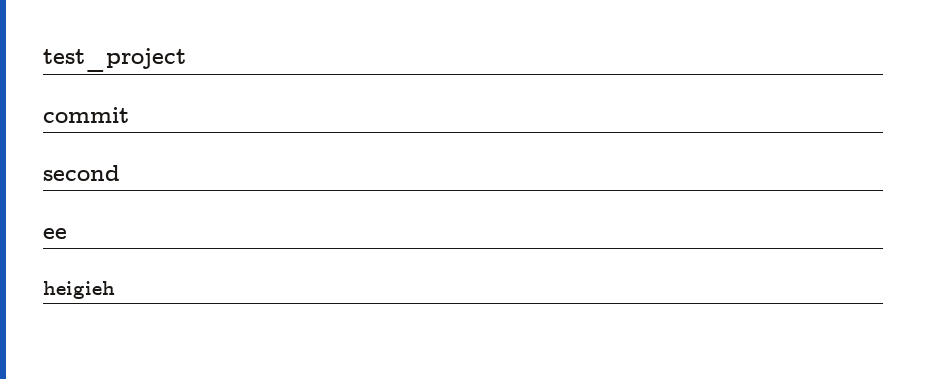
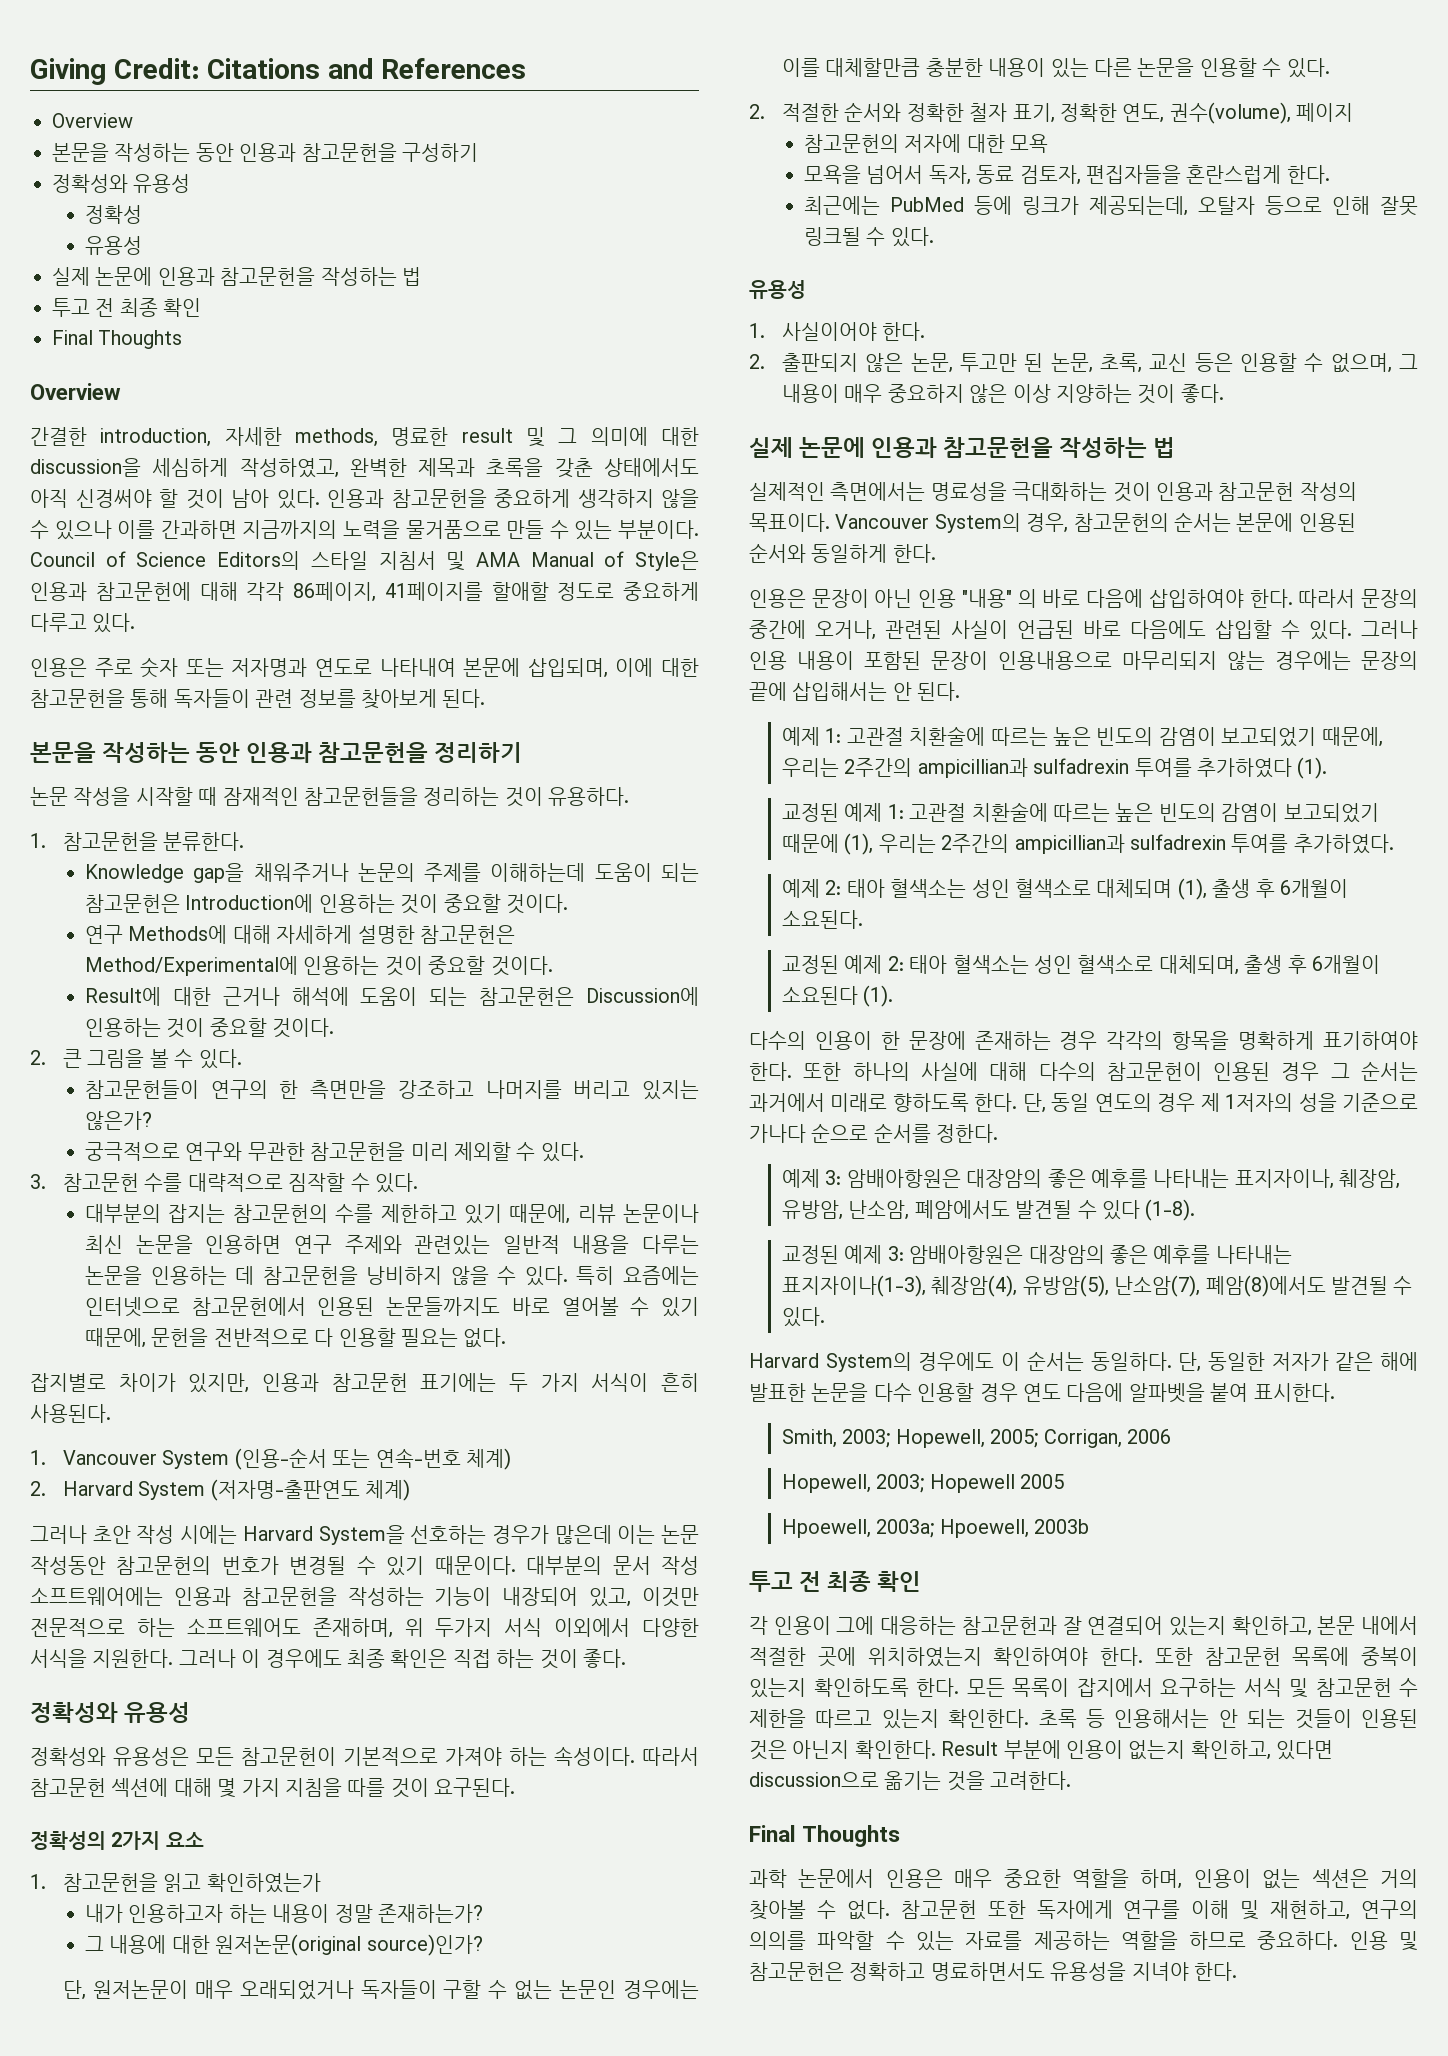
- test_project
- commit
- second
- ee
- heigieh
+ Giving Credit: Citations and References
+ Overview
+ 본문을 작성하는 동안 인용과 참고문헌을 구성하기
+ 정확성와 유용성
+ 정확성
+ 유용성
+ 실제 논문에 인용과 참고문헌을 작성하는 법
+ 투고 전 최종 확인
+ Final Thoughts
+ Overview
+ 간결한 introduction, 자세한 methods, 명료한 result 및 그 의미에 대한 discussion을 세심하게 작성하였고, 완벽한 제목과 초록을 갖춘 상태에서도 아직 신경써야 할 것이 남아 있다. 인용과 참고문헌을 중요하게 생각하지 않을 수 있으나 이를 간과하면 지금까지의 노력을 물거품으로 만들 수 있는 부분이다. Council of Science Editors의 스타일 지침서 및 AMA Manual of Style은 인용과 참고문헌에 대해 각각 86페이지, 41페이지를 할애할 정도로 중요하게 다루고 있다.
+ 인용은 주로 숫자 또는 저자명과 연도로 나타내여 본문에 삽입되며, 이에 대한 참고문헌을 통해 독자들이 관련 정보를 찾아보게 된다.
+ 본문을 작성하는 동안 인용과 참고문헌을 정리하기
+ 논문 작성을 시작할 때 잠재적인 참고문헌들을 정리하는 것이 유용하다.
+ 1. 참고문헌을 분류한다.
+ Knowledge gap을 채워주거나 논문의 주제를 이해하는데 도움이 되는 참고문헌은 Introduction에 인용하는 것이 중요할 것이다.
+ 연구 Methods에 대해 자세하게 설명한 참고문헌은 Method/Experimental에 인용하는 것이 중요할 것이다.
+ Result에 대한 근거나 해석에 도움이 되는 참고문헌은 Discussion에 인용하는 것이 중요할 것이다.
+ 2. 큰 그림을 볼 수 있다.
+ 참고문헌들이 연구의 한 측면만을 강조하고 나머지를 버리고 있지는 않은가?
+ 궁극적으로 연구와 무관한 참고문헌을 미리 제외할 수 있다.
+ 3. 참고문헌 수를 대략적으로 짐작할 수 있다.
+ 대부분의 잡지는 참고문헌의 수를 제한하고 있기 때문에, 리뷰 논문이나 최신 논문을 인용하면 연구 주제와 관련있는 일반적 내용을 다루는 논문을 인용하는 데 참고문헌을 낭비하지 않을 수 있다. 특히 요즘에는 인터넷으로 참고문헌에서 인용된 논문들까지도 바로 열어볼 수 있기 때문에, 문헌을 전반적으로 다 인용할 필요는 없다.
+ 잡지별로 차이가 있지만, 인용과 참고문헌 표기에는 두 가지 서식이 흔히 사용된다.
+ 1. Vancouver System (인용-순서 또는 연속-번호 체계)
+ 2. Harvard System (저자명-출판연도 체계)
+ 그러나 초안 작성 시에는 Harvard System을 선호하는 경우가 많은데 이는 논문 작성동안 참고문헌의 번호가 변경될 수 있기 때문이다. 대부분의 문서 작성 소프트웨어에는 인용과 참고문헌을 작성하는 기능이 내장되어 있고, 이것만 전문적으로 하는 소프트웨어도 존재하며, 위 두가지 서식 이외에서 다양한 서식을 지원한다. 그러나 이 경우에도 최종 확인은 직접 하는 것이 좋다.
+ 정확성와 유용성
+ 정확성와 유용성은 모든 참고문헌이 기본적으로 가져야 하는 속성이다. 따라서 참고문헌 섹션에 대해 몇 가지 지침을 따를 것이 요구된다.
+ 정확성의 2가지 요소
+ 1. 참고문헌을 읽고 확인하였는가
+ 내가 인용하고자 하는 내용이 정말 존재하는가?
+ 그 내용에 대한 원저논문(original source)인가?
+ 단, 원저논문이 매우 오래되었거나 독자들이 구할 수 없는 논문인 경우에는 이를 대체할만큼 충분한 내용이 있는 다른 논문을 인용할 수 있다.
+ 2. 적절한 순서와 정확한 철자 표기, 정확한 연도, 권수(volume), 페이지
+ 참고문헌의 저자에 대한 모욕
+ 모욕을 넘어서 독자, 동료 검토자, 편집자들을 혼란스럽게 한다.
+ 최근에는 PubMed 등에 링크가 제공되는데, 오탈자 등으로 인해 잘못 링크될 수 있다.
+ 유용성
+ 1. 사실이어야 한다.
+ 2. 출판되지 않은 논문, 투고만 된 논문, 초록, 교신 등은 인용할 수 없으며, 그 내용이 매우 중요하지 않은 이상 지양하는 것이 좋다.
+ 실제 논문에 인용과 참고문헌을 작성하는 법
+ 실제적인 측면에서는 명료성을 극대화하는 것이 인용과 참고문헌 작성의 목표이다. Vancouver System의 경우, 참고문헌의 순서는 본문에 인용된 순서와 동일하게 한다.
+ 인용은 문장이 아닌 인용 "내용" 의 바로 다음에 삽입하여야 한다. 따라서 문장의 중간에 오거나, 관련된 사실이 언급된 바로 다음에도 삽입할 수 있다. 그러나 인용 내용이 포함된 문장이 인용내용으로 마무리되지 않는 경우에는 문장의 끝에 삽입해서는 안 된다.
+ 예제 1: 고관절 치환술에 따르는 높은 빈도의 감염이 보고되었기 때문에, 우리는 2주간의 ampicillian과 sulfadrexin 투여를 추가하였다 (1).
+ 교정된 예제 1: 고관절 치환술에 따르는 높은 빈도의 감염이 보고되었기 때문에 (1), 우리는 2주간의 ampicillian과 sulfadrexin 투여를 추가하였다.
+ 예제 2: 태아 혈색소는 성인 혈색소로 대체되며 (1), 출생 후 6개월이 소요된다.
+ 교정된 예제 2: 태아 혈색소는 성인 혈색소로 대체되며, 출생 후 6개월이 소요된다 (1).
+ 다수의 인용이 한 문장에 존재하는 경우 각각의 항목을 명확하게 표기하여야 한다. 또한 하나의 사실에 대해 다수의 참고문헌이 인용된 경우 그 순서는 과거에서 미래로 향하도록 한다. 단, 동일 연도의 경우 제 1저자의 성을 기준으로 가나다 순으로 순서를 정한다.
+ 예제 3: 암배아항원은 대장암의 좋은 예후를 나타내는 표지자이나, 췌장암, 유방암, 난소암, 폐암에서도 발견될 수 있다 (1-8).
+ 교정된 예제 3: 암배아항원은 대장암의 좋은 예후를 나타내는 표지자이나(1-3), 췌장암(4), 유방암(5), 난소암(7), 폐암(8)에서도 발견될 수 있다.
+ Harvard System의 경우에도 이 순서는 동일하다. 단, 동일한 저자가 같은 해에 발표한 논문을 다수 인용할 경우 연도 다음에 알파벳을 붙여 표시한다.
+ Smith, 2003; Hopewell, 2005; Corrigan, 2006
+ Hopewell, 2003; Hopewell 2005
+ Hpoewell, 2003a; Hpoewell, 2003b
+ 투고 전 최종 확인
+ 각 인용이 그에 대응하는 참고문헌과 잘 연결되어 있는지 확인하고, 본문 내에서 적절한 곳에 위치하였는지 확인하여야 한다. 또한 참고문헌 목록에 중복이 있는지 확인하도록 한다. 모든 목록이 잡지에서 요구하는 서식 및 참고문헌 수 제한을 따르고 있는지 확인한다. 초록 등 인용해서는 안 되는 것들이 인용된 것은 아닌지 확인한다. Result 부분에 인용이 없는지 확인하고, 있다면 discussion으로 옮기는 것을 고려한다.
+ Final Thoughts
+ 과학 논문에서 인용은 매우 중요한 역할을 하며, 인용이 없는 섹션은 거의 찾아볼 수 없다. 참고문헌 또한 독자에게 연구를 이해 및 재현하고, 연구의 의의를 파악할 수 있는 자료를 제공하는 역할을 하므로 중요하다. 인용 및 참고문헌은 정확하고 명료하면서도 유용성을 지녀야 한다.

